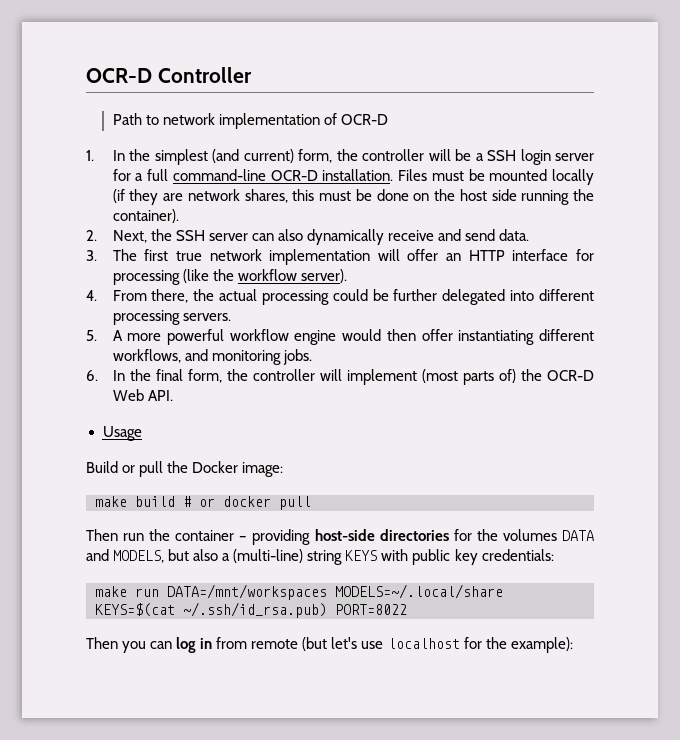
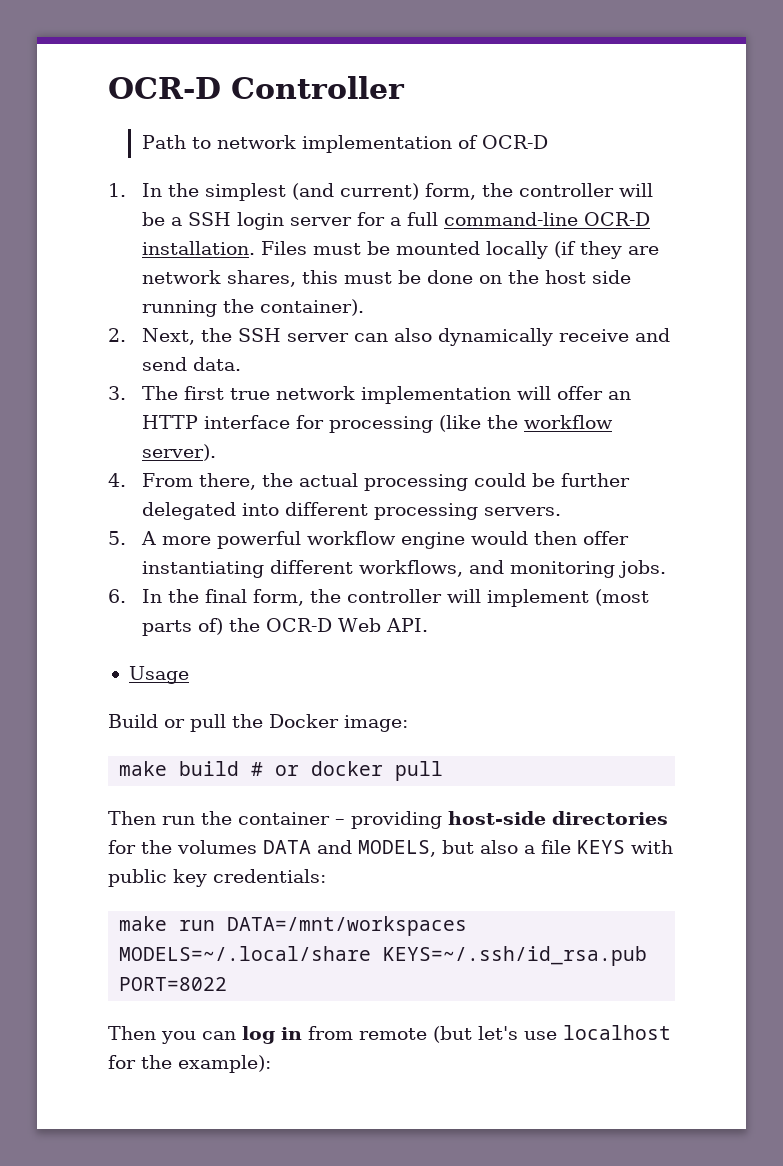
- Then run the container – providing host-side directories for the volumes DATA and MODELS, but also a (multi-line) string KEYS with public key credentials:
+ Then run the container – providing host-side directories for the volumes DATA and MODELS, but also a file KEYS with public key credentials:
- make run DATA=/mnt/workspaces MODELS=~/.local/share KEYS=$(cat ~/.ssh/id_rsa.pub) PORT=8022
+ make run DATA=/mnt/workspaces MODELS=~/.local/share KEYS=~/.ssh/id_rsa.pub PORT=8022

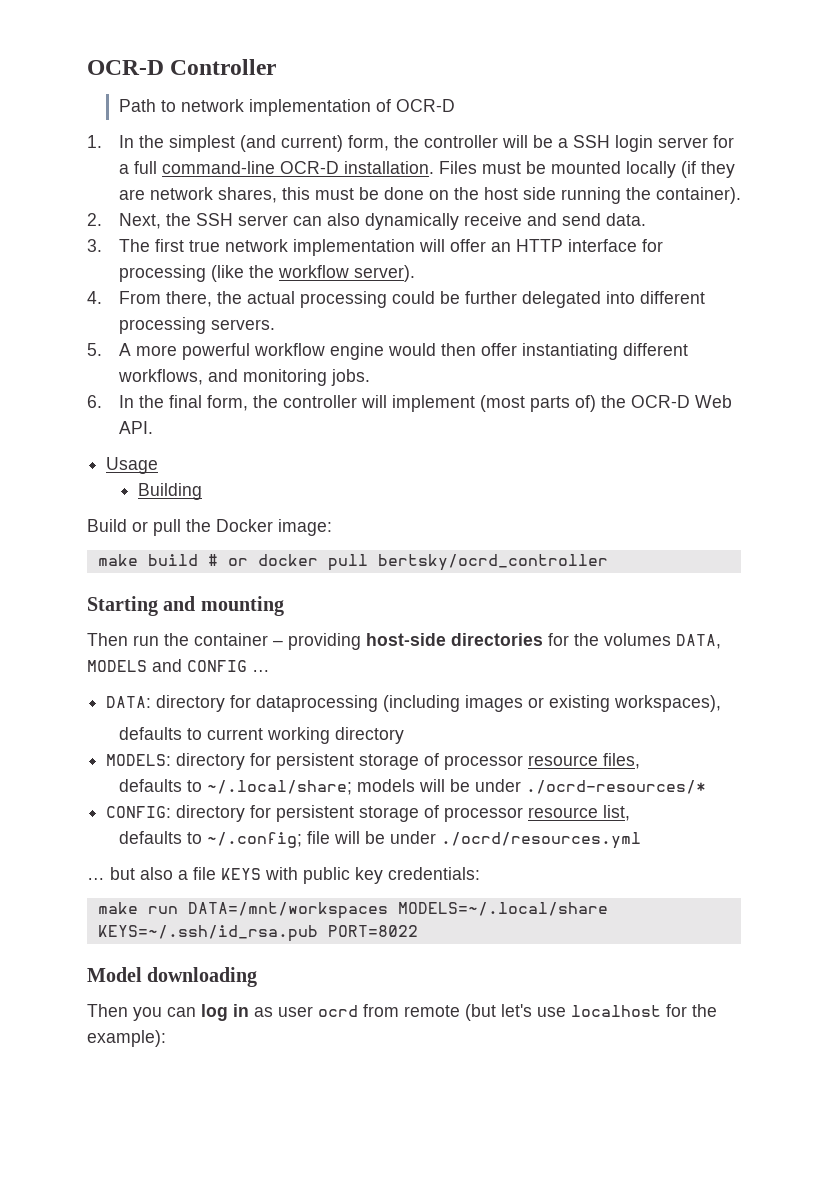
+ Building
- make build # or docker pull
+ make build # or docker pull bertsky/ocrd_controller
+ Starting and mounting
- Then run the container – providing host-side directories for the volumes DATA and MODELS, but also a file KEYS with public key credentials:
+ Then run the container – providing host-side directories for the volumes DATA, MODELS and CONFIG …
+ DATA: directory for dataprocessing (including images or existing workspaces),
+ defaults to current working directory
+ MODELS: directory for persistent storage of processor resource files,
+ defaults to ~/.local/share; models will be under ./ocrd-resources/*
+ CONFIG: directory for persistent storage of processor resource list,
+ defaults to ~/.config; file will be under ./ocrd/resources.yml
+ … but also a file KEYS with public key credentials:
+ Model downloading
- Then you can log in from remote (but let's use localhost for the example):
+ Then you can log in as user ocrd from remote (but let's use localhost for the example):

